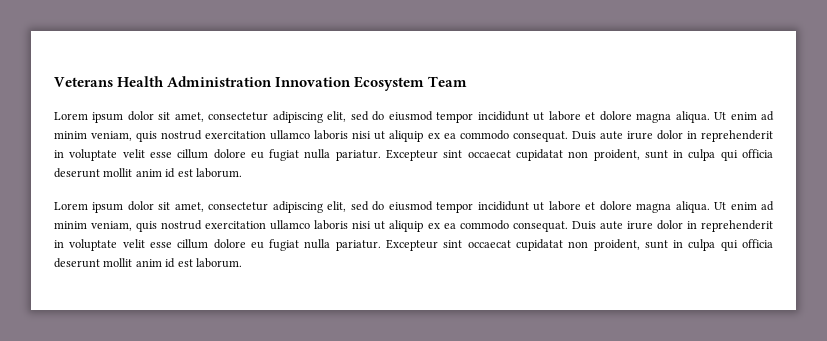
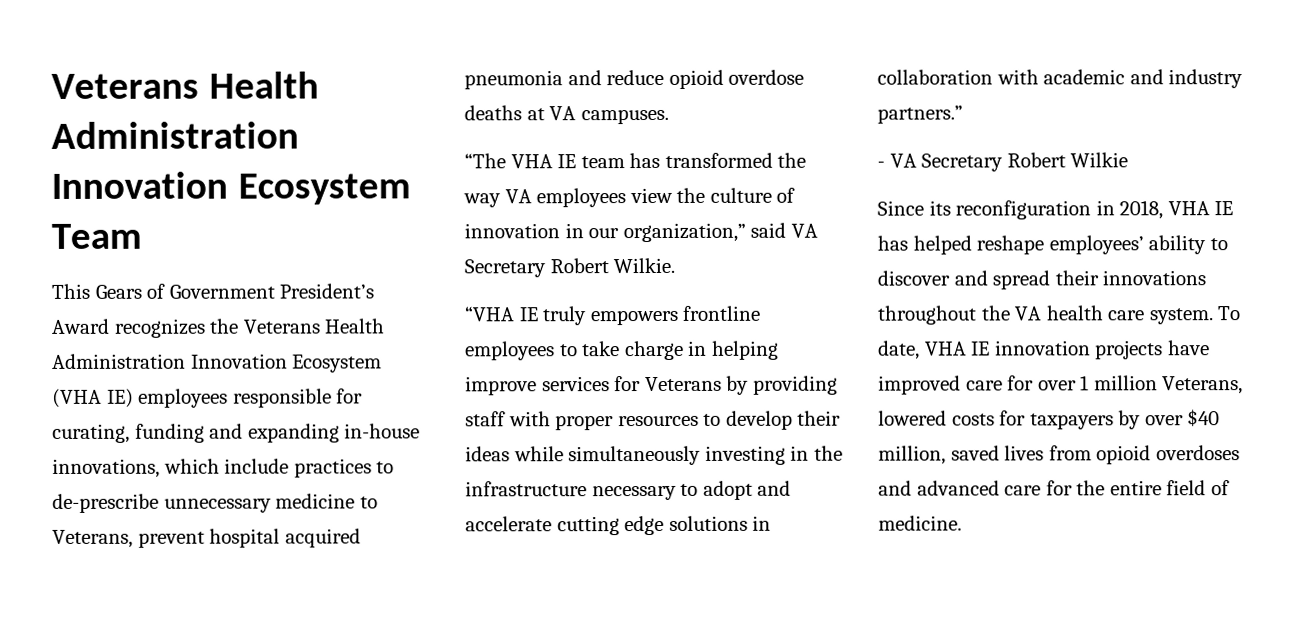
  Veterans Health Administration Innovation Ecosystem Team
- Lorem ipsum dolor sit amet, consectetur adipiscing elit, sed do eiusmod tempor incididunt ut labore et dolore magna aliqua. Ut enim ad minim veniam, quis nostrud exercitation ullamco laboris nisi ut aliquip ex ea commodo consequat. Duis aute irure dolor in reprehenderit in voluptate velit esse cillum dolore eu fugiat nulla pariatur. Excepteur sint occaecat cupidatat non proident, sunt in culpa qui officia deserunt mollit anim id est laborum.
- Lorem ipsum dolor sit amet, consectetur adipiscing elit, sed do eiusmod tempor incididunt ut labore et dolore magna aliqua. Ut enim ad minim veniam, quis nostrud exercitation ullamco laboris nisi ut aliquip ex ea commodo consequat. Duis aute irure dolor in reprehenderit in voluptate velit esse cillum dolore eu fugiat nulla pariatur. Excepteur sint occaecat cupidatat non proident, sunt in culpa qui officia deserunt mollit anim id est laborum.
+ This Gears of Government President’s Award recognizes the Veterans Health Administration Innovation Ecosystem (VHA IE) employees responsible for curating, funding and expanding in-house innovations, which include practices to de-prescribe unnecessary medicine to Veterans, prevent hospital acquired pneumonia and reduce opioid overdose deaths at VA campuses.
+ “The VHA IE team has transformed the way VA employees view the culture of innovation in our organization,” said VA Secretary Robert Wilkie.
+ “VHA IE truly empowers frontline employees to take charge in helping improve services for Veterans by providing staff with proper resources to develop their ideas while simultaneously investing in the infrastructure necessary to adopt and accelerate cutting edge solutions in collaboration with academic and industry partners.”
+ - VA Secretary Robert Wilkie
+ Since its reconfiguration in 2018, VHA IE has helped reshape employees’ ability to discover and spread their innovations throughout the VA health care system. To date, VHA IE innovation projects have improved care for over 1 million Veterans, lowered costs for taxpayers by over $40 million, saved lives from opioid overdoses and advanced care for the entire field of medicine.

